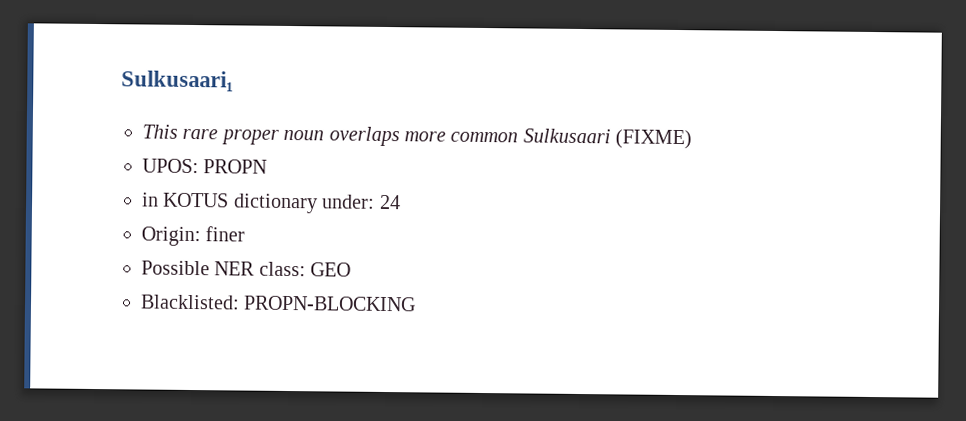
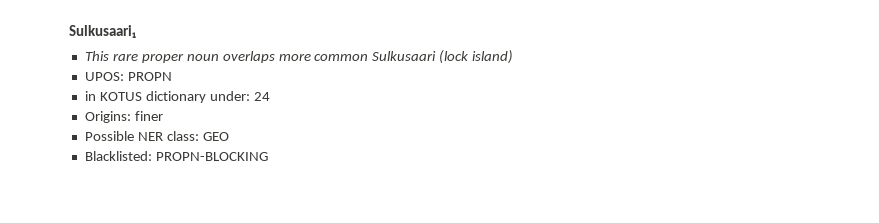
- This rare proper noun overlaps more common Sulkusaari (FIXME)
+ This rare proper noun overlaps more common Sulkusaari (lock island)
- Origin: finer
+ Origins: finer

